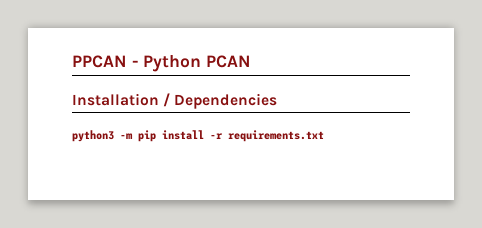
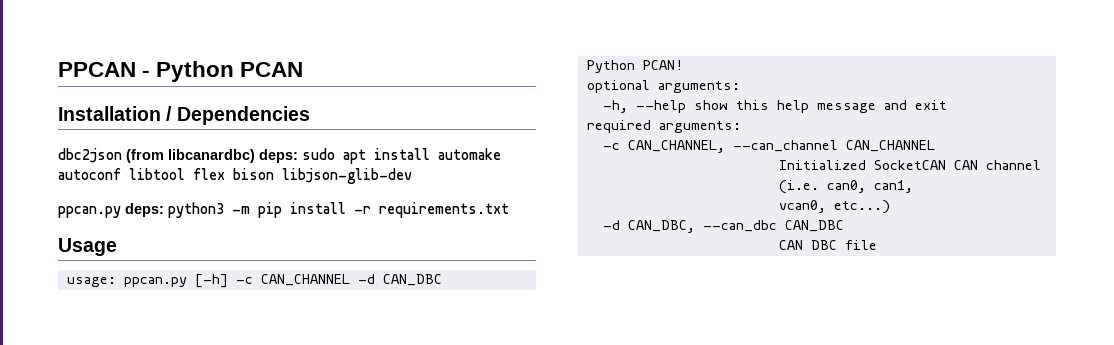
- python3 -m pip install -r requirements.txt
+ dbc2json (from libcanardbc) deps: sudo apt install automake autoconf libtool flex bison libjson-glib-dev
+ ppcan.py deps: python3 -m pip install -r requirements.txt
+ Usage
+ usage: ppcan.py [-h] -c CAN_CHANNEL -d CAN_DBC
+ Python PCAN!
+ optional arguments:
+ -h, --help show this help message and exit
+ required arguments:
+ -c CAN_CHANNEL, --can_channel CAN_CHANNEL
+ Initialized SocketCAN CAN channel (i.e. can0, can1,
+ vcan0, etc...)
+ -d CAN_DBC, --can_dbc CAN_DBC
+ CAN DBC file

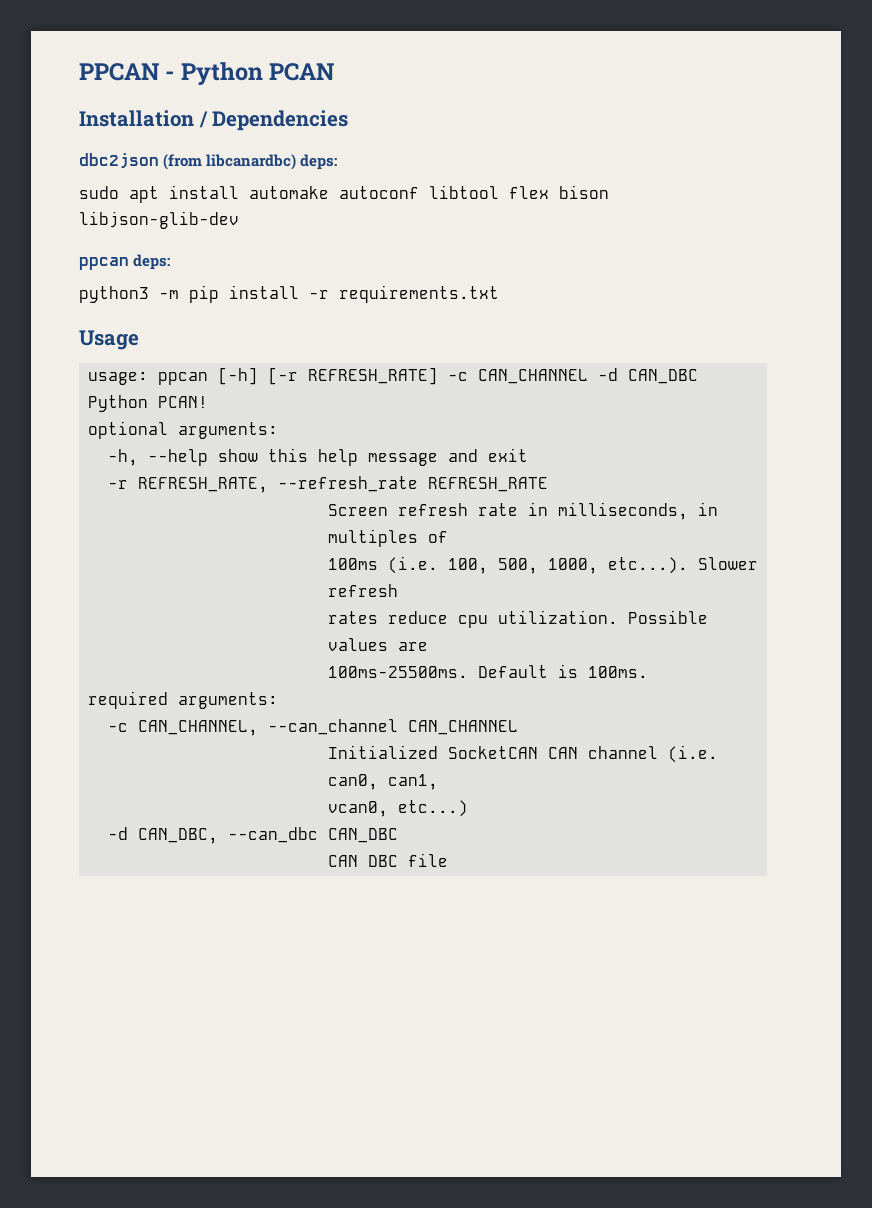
- dbc2json (from libcanardbc) deps: sudo apt install automake autoconf libtool flex bison libjson-glib-dev
+ dbc2json (from libcanardbc) deps:
+ sudo apt install automake autoconf libtool flex bison libjson-glib-dev
- ppcan.py deps: python3 -m pip install -r requirements.txt
+ ppcan deps:
+ python3 -m pip install -r requirements.txt
- usage: ppcan.py [-h] -c CAN_CHANNEL -d CAN_DBC
+ usage: ppcan [-h] [-r REFRESH_RATE] -c CAN_CHANNEL -d CAN_DBC
+ -r REFRESH_RATE, --refresh_rate REFRESH_RATE
+ Screen refresh rate in milliseconds, in multiples of
+ 100ms (i.e. 100, 500, 1000, etc...). Slower refresh
+ rates reduce cpu utilization. Possible values are
+ 100ms-25500ms. Default is 100ms.

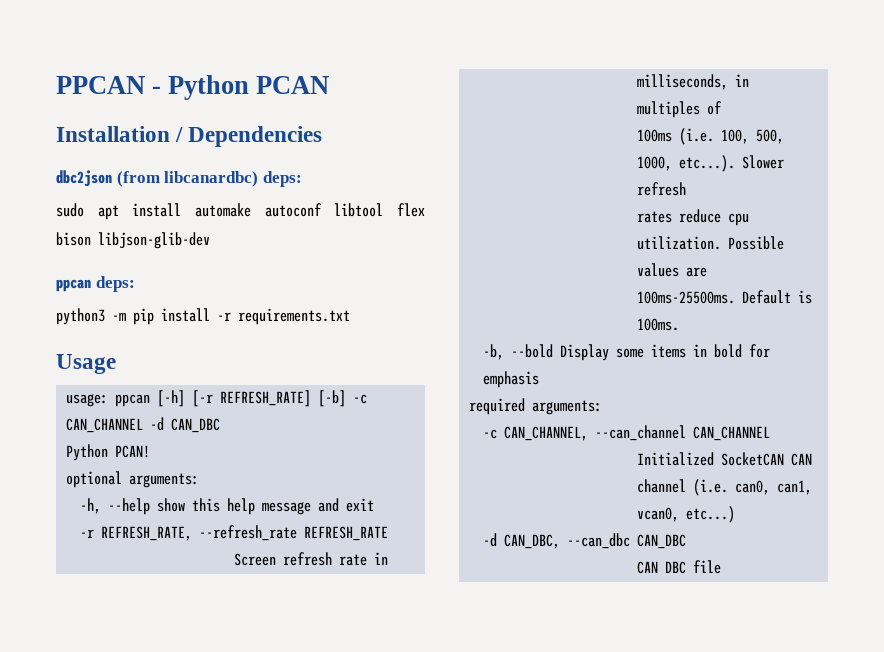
- usage: ppcan [-h] [-r REFRESH_RATE] -c CAN_CHANNEL -d CAN_DBC
+ usage: ppcan [-h] [-r REFRESH_RATE] [-b] -c CAN_CHANNEL -d CAN_DBC
+ -b, --bold Display some items in bold for emphasis

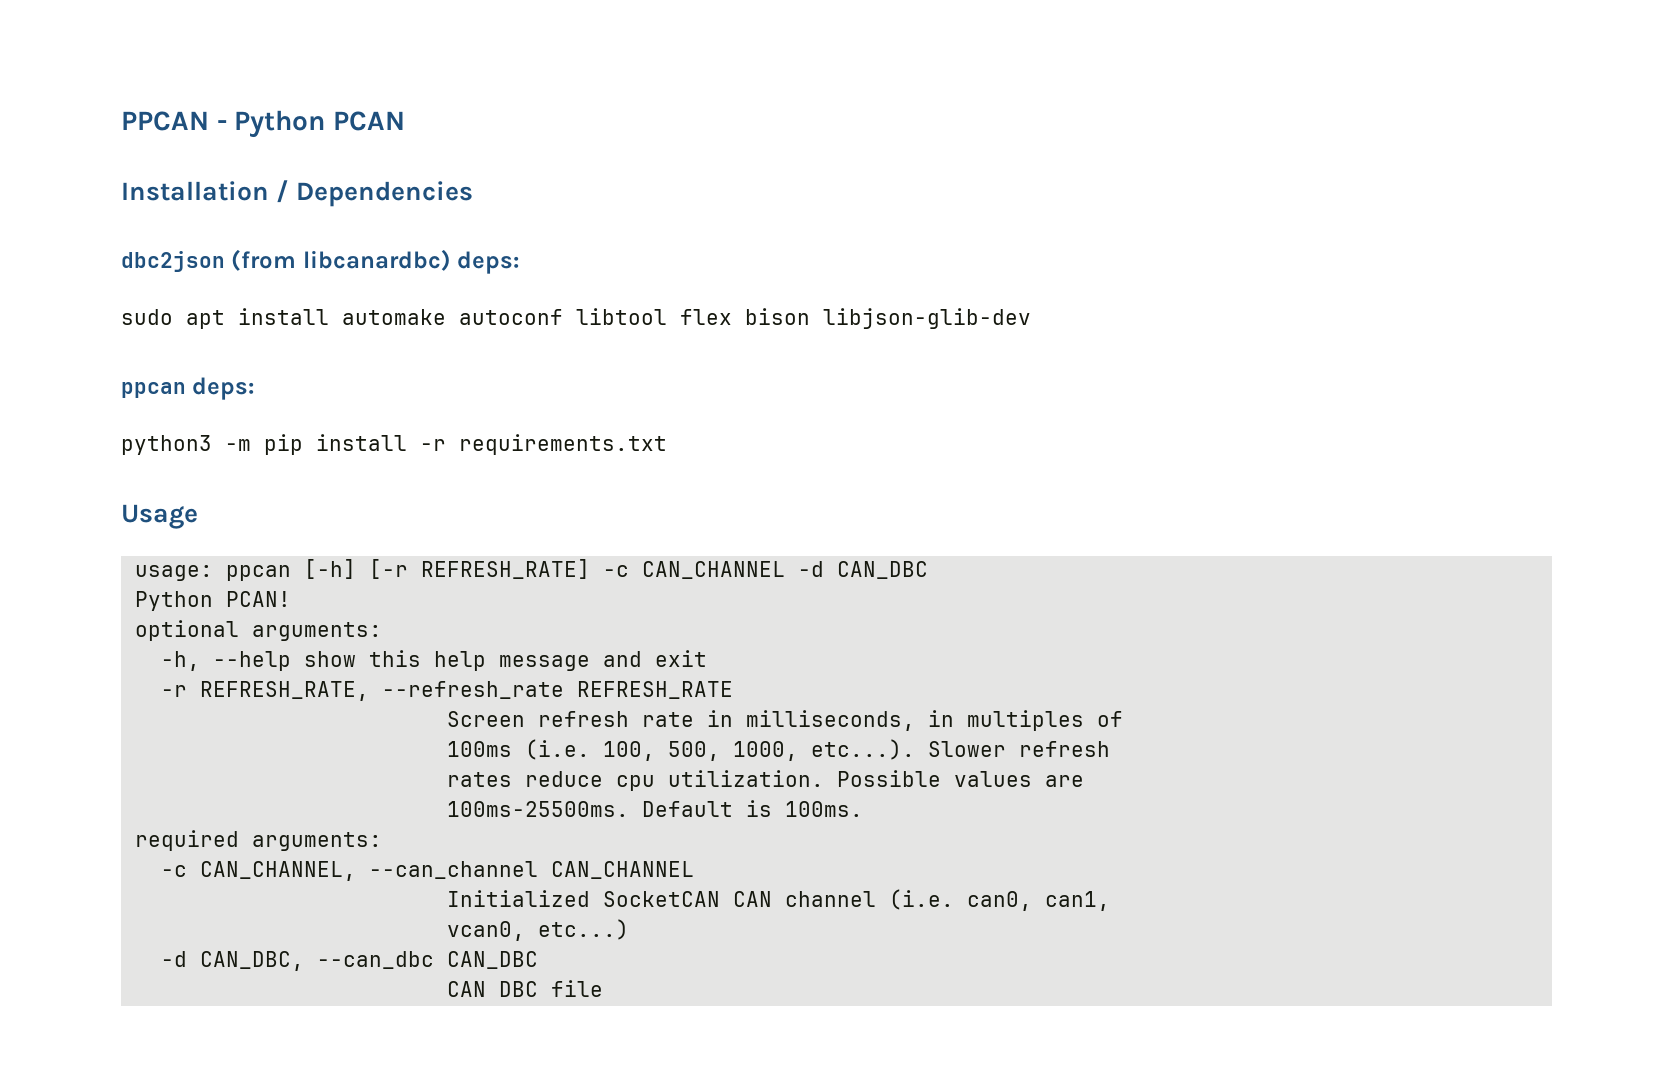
- usage: ppcan [-h] [-r REFRESH_RATE] [-b] -c CAN_CHANNEL -d CAN_DBC
+ usage: ppcan [-h] [-r REFRESH_RATE] -c CAN_CHANNEL -d CAN_DBC
- -b, --bold Display some items in bold for emphasis

